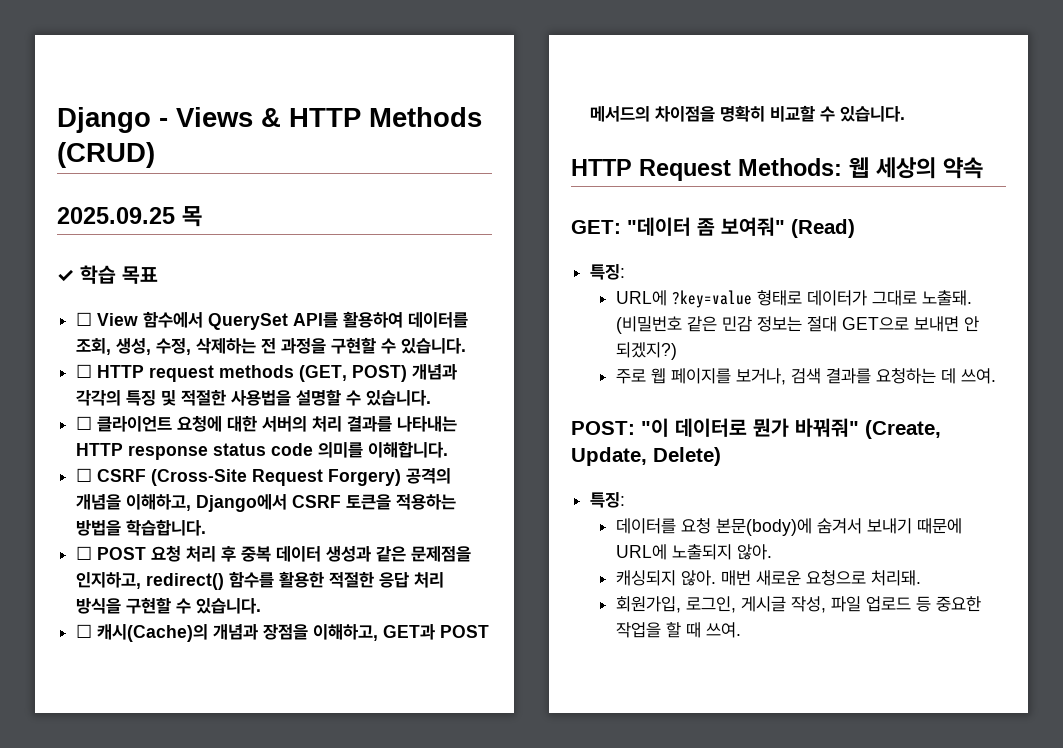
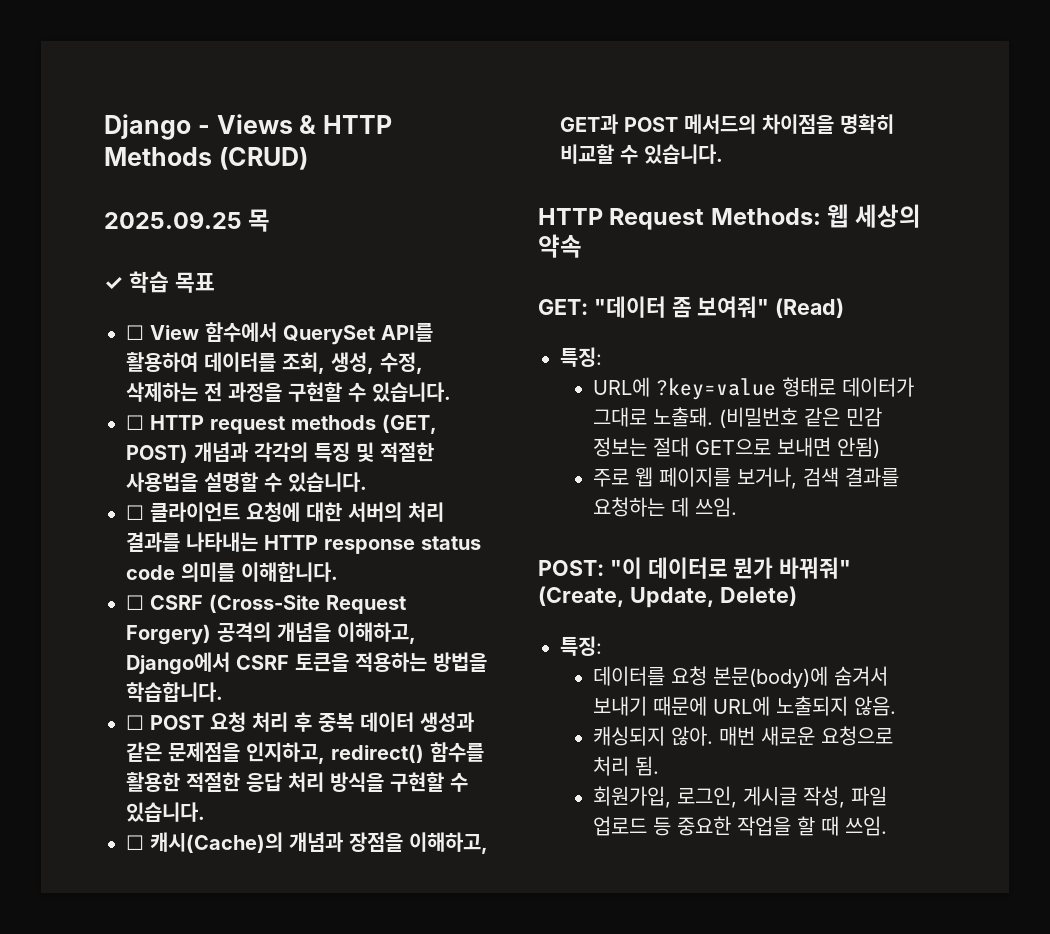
- (비밀번호 같은 민감 정보는 절대 GET으로 보내면 안 되겠지?)
+ (비밀번호 같은 민감 정보는 절대 GET으로 보내면 안됨)
- 주로 웹 페이지를 보거나, 검색 결과를 요청하는 데 쓰여.
+ 주로 웹 페이지를 보거나, 검색 결과를 요청하는 데 쓰임.
- 데이터를 요청 본문(body)에 숨겨서 보내기 때문에 URL에 노출되지 않아.
+ 데이터를 요청 본문(body)에 숨겨서 보내기 때문에 URL에 노출되지 않음.
- 매번 새로운 요청으로 처리돼.
+ 매번 새로운 요청으로 처리 됨.
- 회원가입, 로그인, 게시글 작성, 파일 업로드 등 중요한 작업을 할 때 쓰여.
+ 회원가입, 로그인, 게시글 작성, 파일 업로드 등 중요한 작업을 할 때 쓰임.

